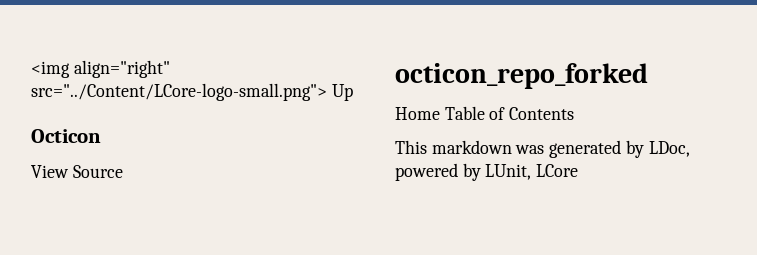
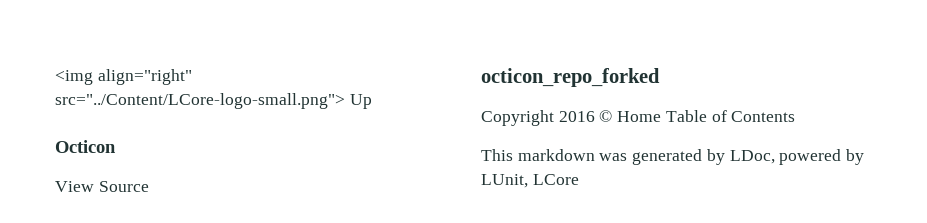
- Home Table of Contents
+ Copyright 2016 © Home Table of Contents

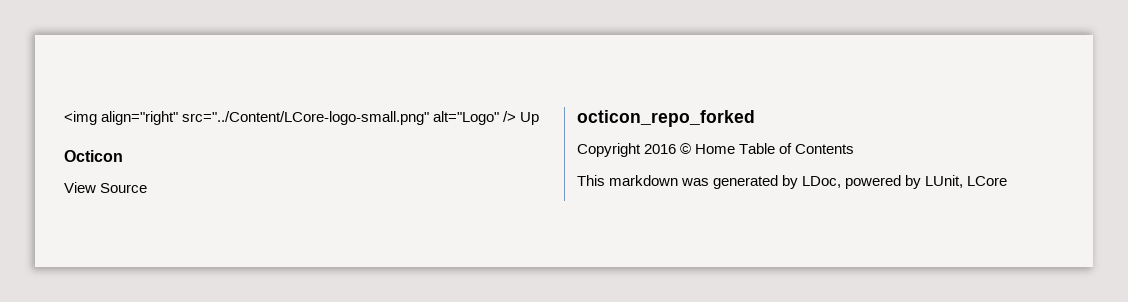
- <img align="right" src="../Content/LCore-logo-small.png"> Up
+ <img align="right" src="../Content/LCore-logo-small.png" alt="Logo" /> Up

